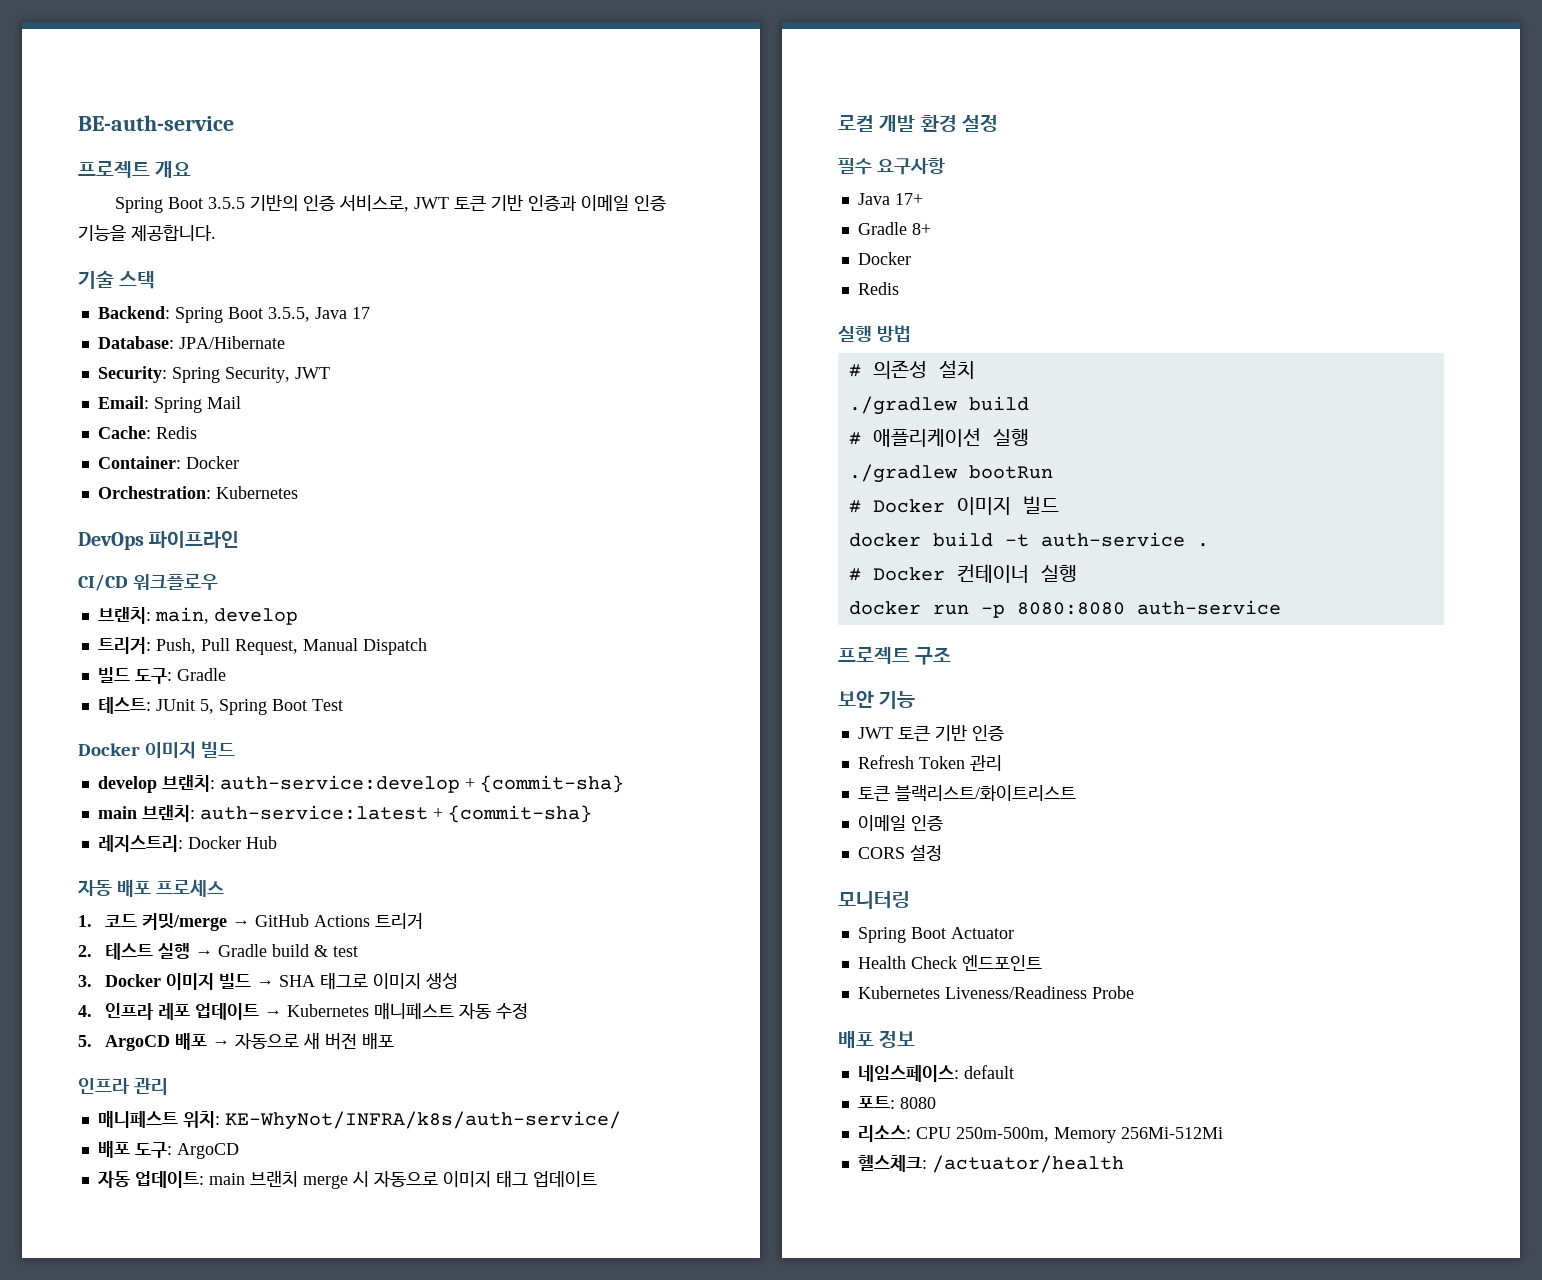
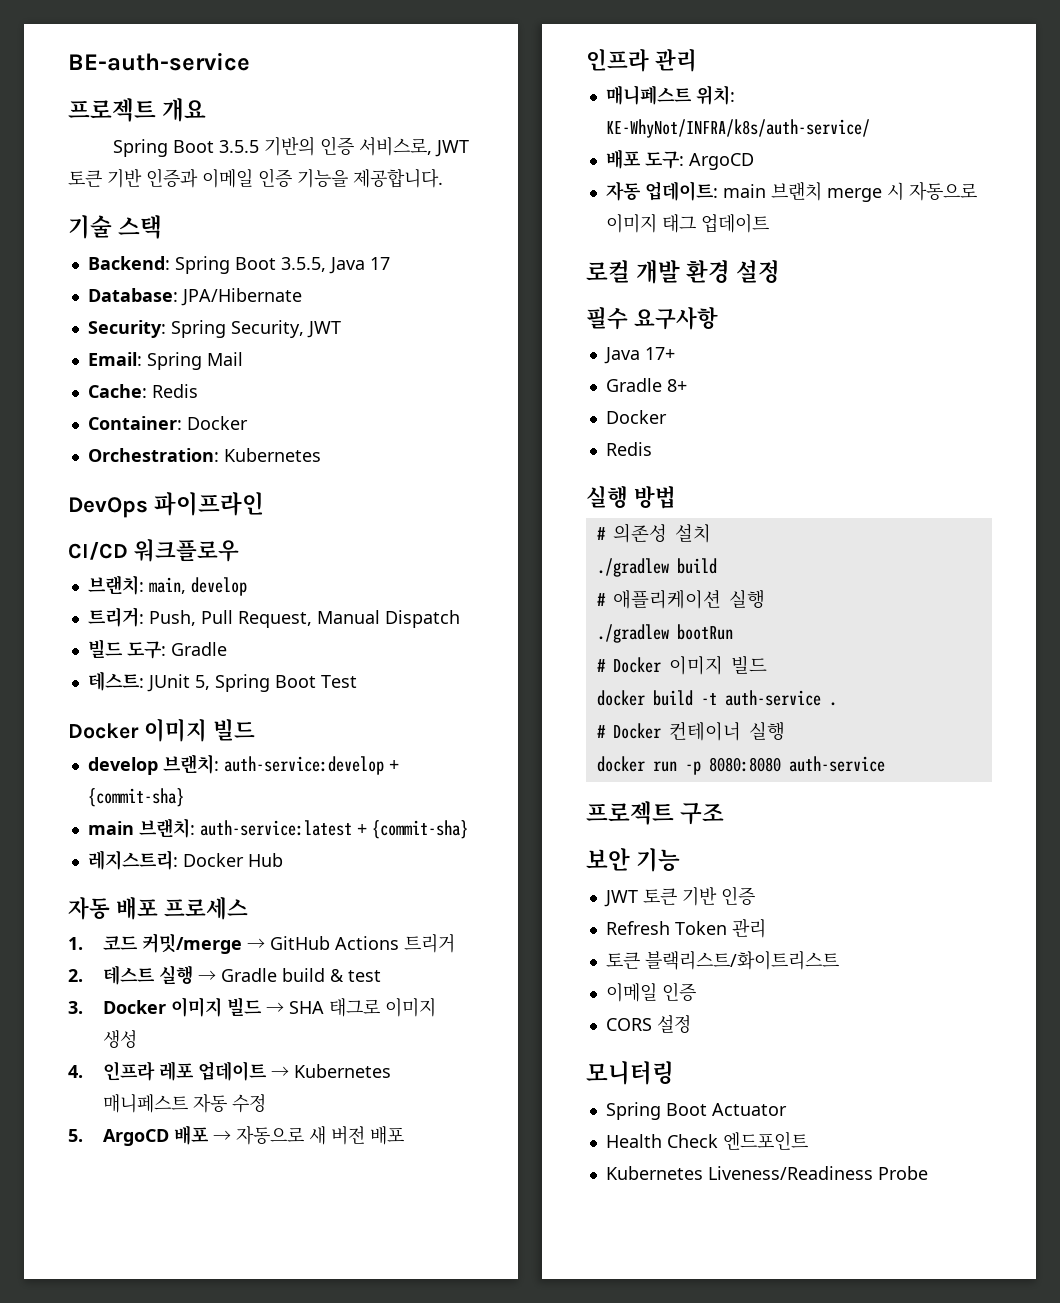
- 배포 정보
- 네임스페이스: default
- 포트: 8080
- 리소스: CPU 250m-500m, Memory 256Mi-512Mi
- 헬스체크: /actuator/health

